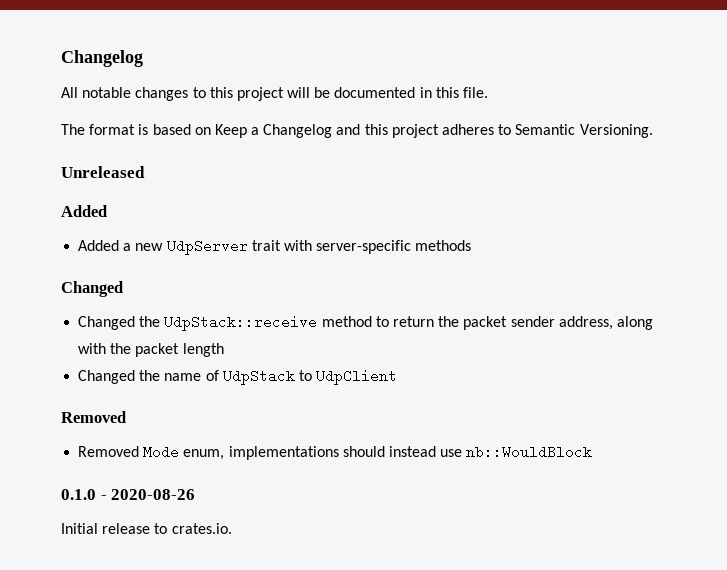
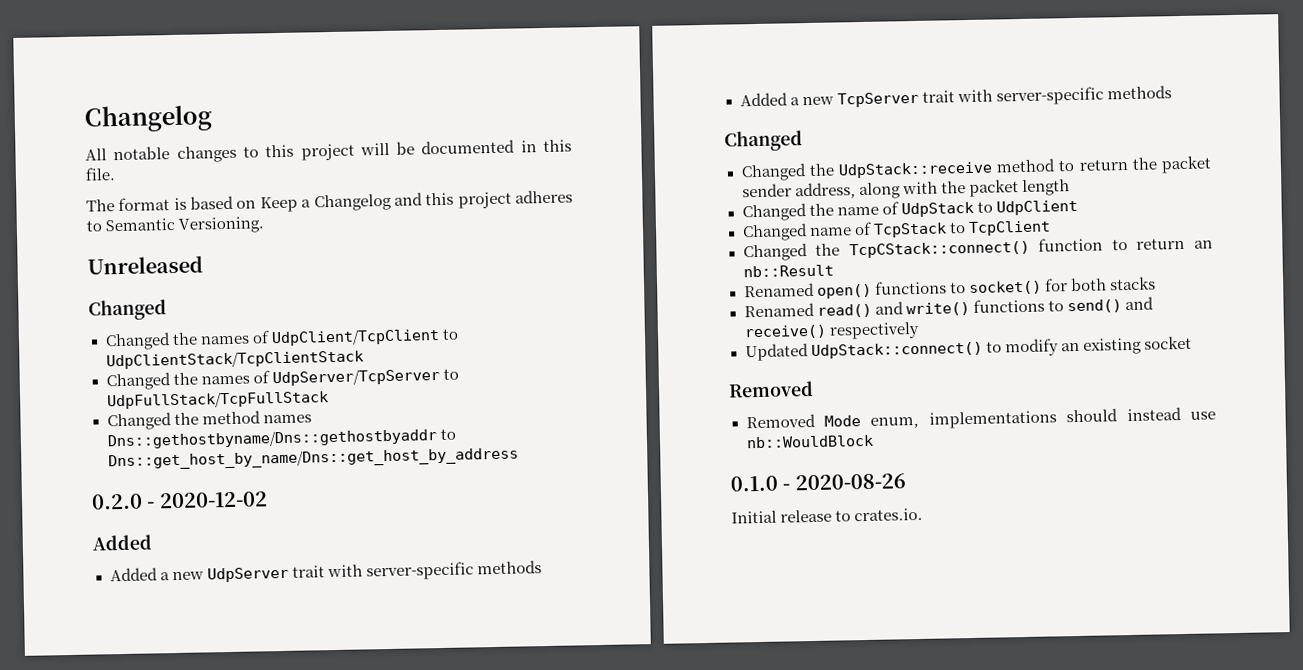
  Unreleased
+ Changed
+ Changed the names of UdpClient/TcpClient to UdpClientStack/TcpClientStack
+ Changed the names of UdpServer/TcpServer to UdpFullStack/TcpFullStack
+ Changed the method names Dns::gethostbyname/Dns::gethostbyaddr to Dns::get_host_by_name/Dns::get_host_by_address
+ 0.2.0 - 2020-12-02
+ Added a new TcpServer trait with server-specific methods
+ Changed name of TcpStack to TcpClient
+ Changed the TcpCStack::connect() function to return an nb::Result
+ Renamed open() functions to socket() for both stacks
+ Renamed read() and write() functions to send() and receive() respectively
+ Updated UdpStack::connect() to modify an existing socket

